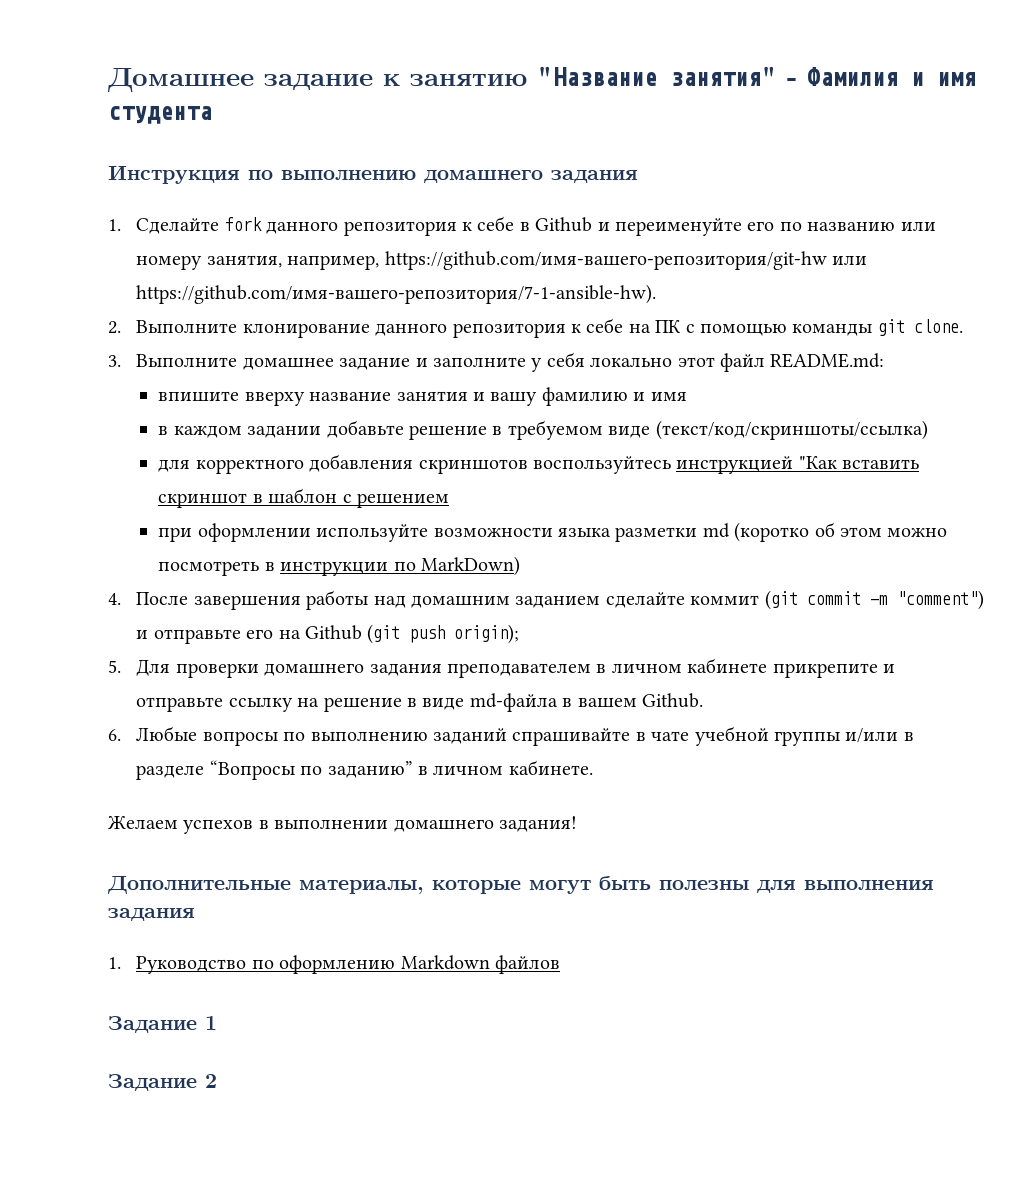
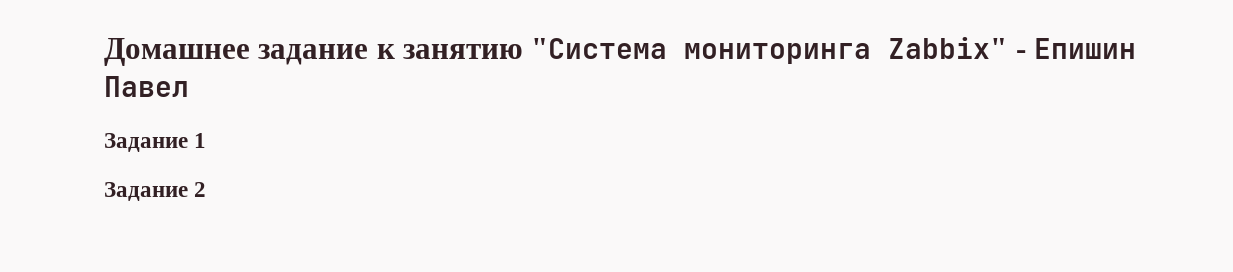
- Домашнее задание к занятию "Название занятия" - Фамилия и имя студента
- Инструкция по выполнению домашнего задания
- 1. Сделайте fork данного репозитория к себе в Github и переименуйте его по названию или номеру занятия, например, https://github.com/имя-вашего-репозитория/git-hw или https://github.com/имя-вашего-репозитория/7-1-ansible-hw).
- 2. Выполните клонирование данного репозитория к себе на ПК с помощью команды git clone.
- 3. Выполните домашнее задание и заполните у себя локально этот файл README.md:
- впишите вверху название занятия и вашу фамилию и имя
- в каждом задании добавьте решение в требуемом виде (текст/код/скриншоты/ссылка)
- для корректного добавления скриншотов воспользуйтесь инструкцией "Как вставить скриншот в шаблон с решением
- при оформлении используйте возможности языка разметки md (коротко об этом можно посмотреть в инструкции по MarkDown)
- 4. После завершения работы над домашним заданием сделайте коммит (git commit -m "comment") и отправьте его на Github (git push origin);
- 5. Для проверки домашнего задания преподавателем в личном кабинете прикрепите и отправьте ссылку на решение в виде md-файла в вашем Github.
- 6. Любые вопросы по выполнению заданий спрашивайте в чате учебной группы и/или в разделе “Вопросы по заданию” в личном кабинете.
- Желаем успехов в выполнении домашнего задания!
- Дополнительные материалы, которые могут быть полезны для выполнения задания
- 1. Руководство по оформлению Markdown файлов
+ Домашнее задание к занятию "Система мониторинга Zabbix" - Епишин Павел

